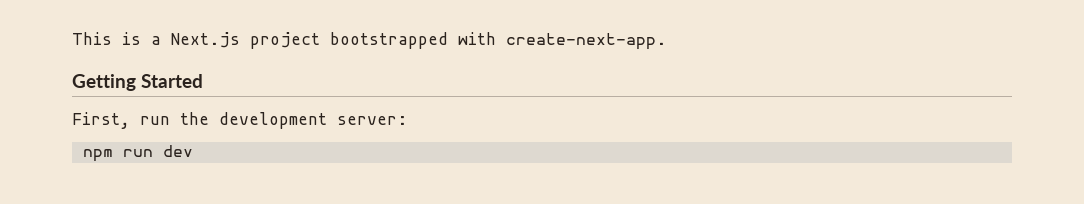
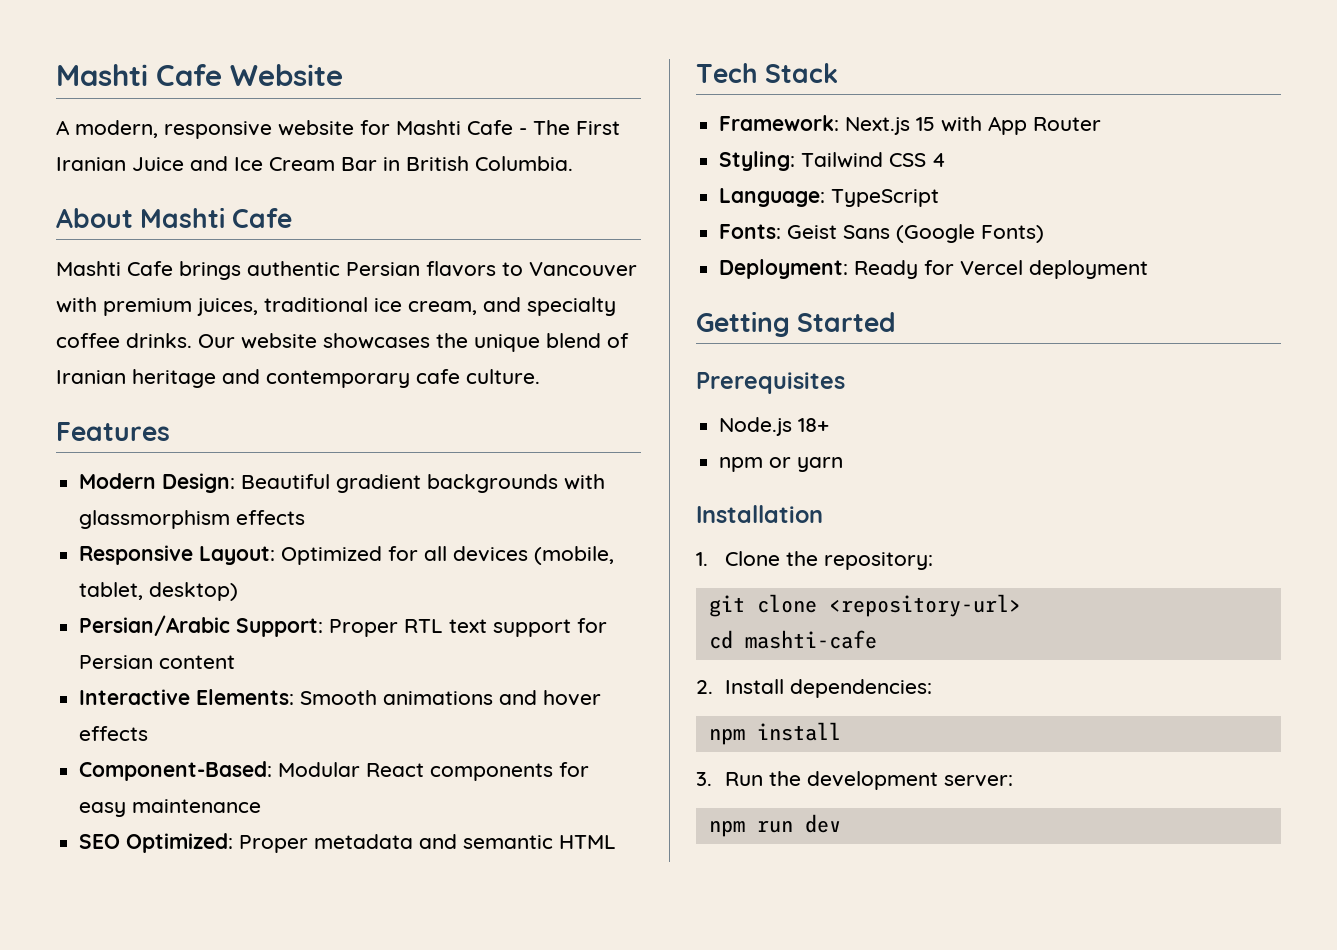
- This is a Next.js project bootstrapped with create-next-app.
+ Mashti Cafe Website
+ A modern, responsive website for Mashti Cafe - The First Iranian Juice and Ice Cream Bar in British Columbia.
+ About Mashti Cafe
+ Mashti Cafe brings authentic Persian flavors to Vancouver with premium juices, traditional ice cream, and specialty coffee drinks. Our website showcases the unique blend of Iranian heritage and contemporary cafe culture.
+ Features
+ Modern Design: Beautiful gradient backgrounds with glassmorphism effects
+ Responsive Layout: Optimized for all devices (mobile, tablet, desktop)
+ Persian/Arabic Support: Proper RTL text support for Persian content
+ Interactive Elements: Smooth animations and hover effects
+ Component-Based: Modular React components for easy maintenance
+ SEO Optimized: Proper metadata and semantic HTML
+ Tech Stack
+ Framework: Next.js 15 with App Router
+ Styling: Tailwind CSS 4
+ Language: TypeScript
+ Fonts: Geist Sans (Google Fonts)
+ Deployment: Ready for Vercel deployment
  Getting Started
- First, run the development server:
+ Prerequisites
+ Node.js 18+
+ npm or yarn
+ Installation
+ 1. Clone the repository:
+ git clone <repository-url>
+ cd mashti-cafe
+ 2. Install dependencies:
+ npm install
+ 3. Run the development server:

